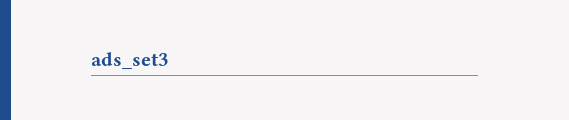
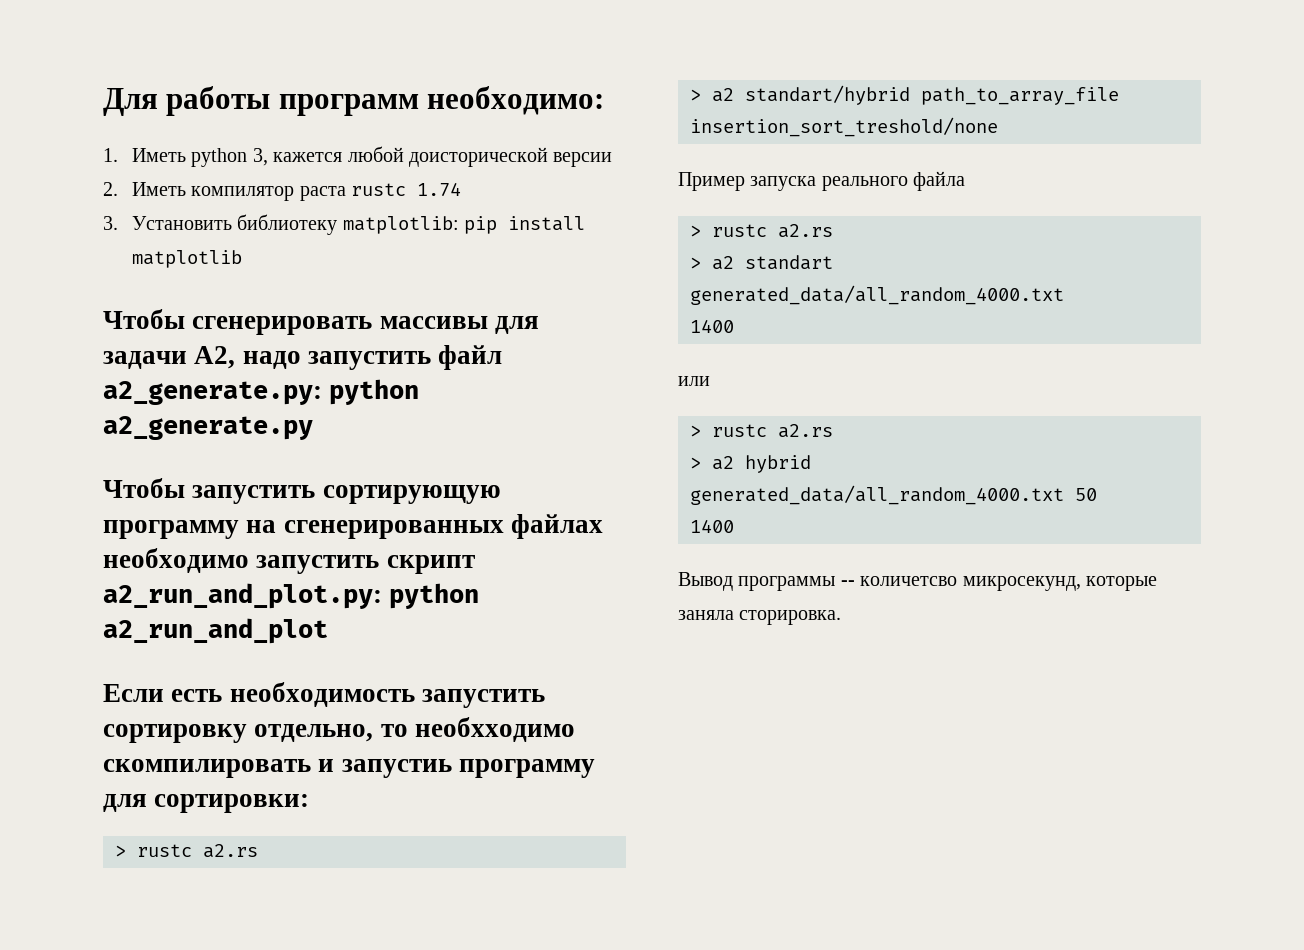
- ads_set3
+ Для работы программ необходимо:
+ 1. Иметь python 3, кажется любой доисторической версии
+ 2. Иметь компилятор раста rustc 1.74
+ 3. Установить библиотеку matplotlib: pip install matplotlib
+ Чтобы сгенерировать массивы для задачи A2, надо запустить файл a2_generate.py: python a2_generate.py
+ Чтобы запустить сортирующую программу на сгенерированных файлах необходимо запустить скрипт a2_run_and_plot.py: python a2_run_and_plot
+ Если есть необходимость запустить сортировку отдельно, то необхходимо скомпилировать и запустиь программу для сортировки:
+ > rustc a2.rs
+ > a2 standart/hybrid path_to_array_file insertion_sort_treshold/none
+ Пример запуска реального файла
+ > rustc a2.rs
+ > a2 standart generated_data/all_random_4000.txt
+ 1400
+ или
+ > rustc a2.rs
+ > a2 hybrid generated_data/all_random_4000.txt 50
+ 1400
+ Вывод программы -- количетсво микросекунд, которые заняла сторировка.

